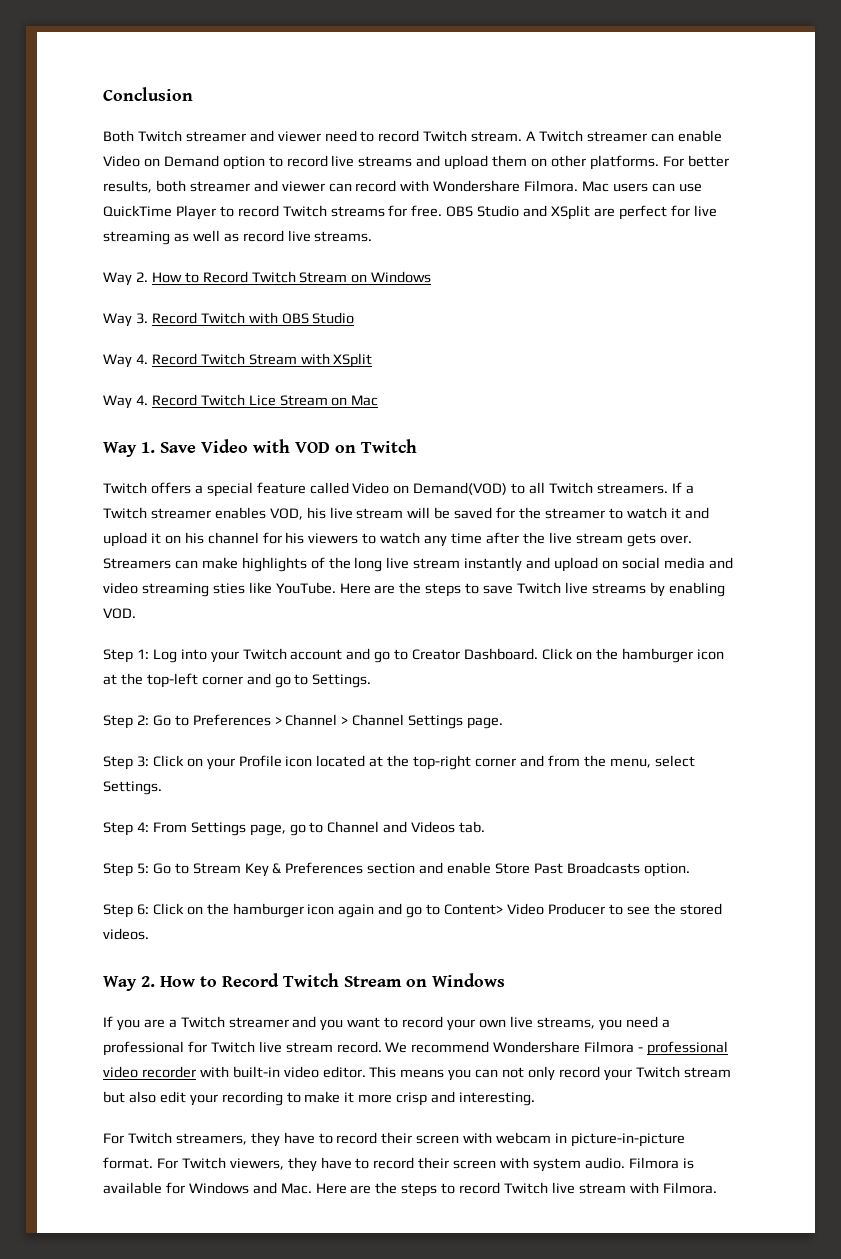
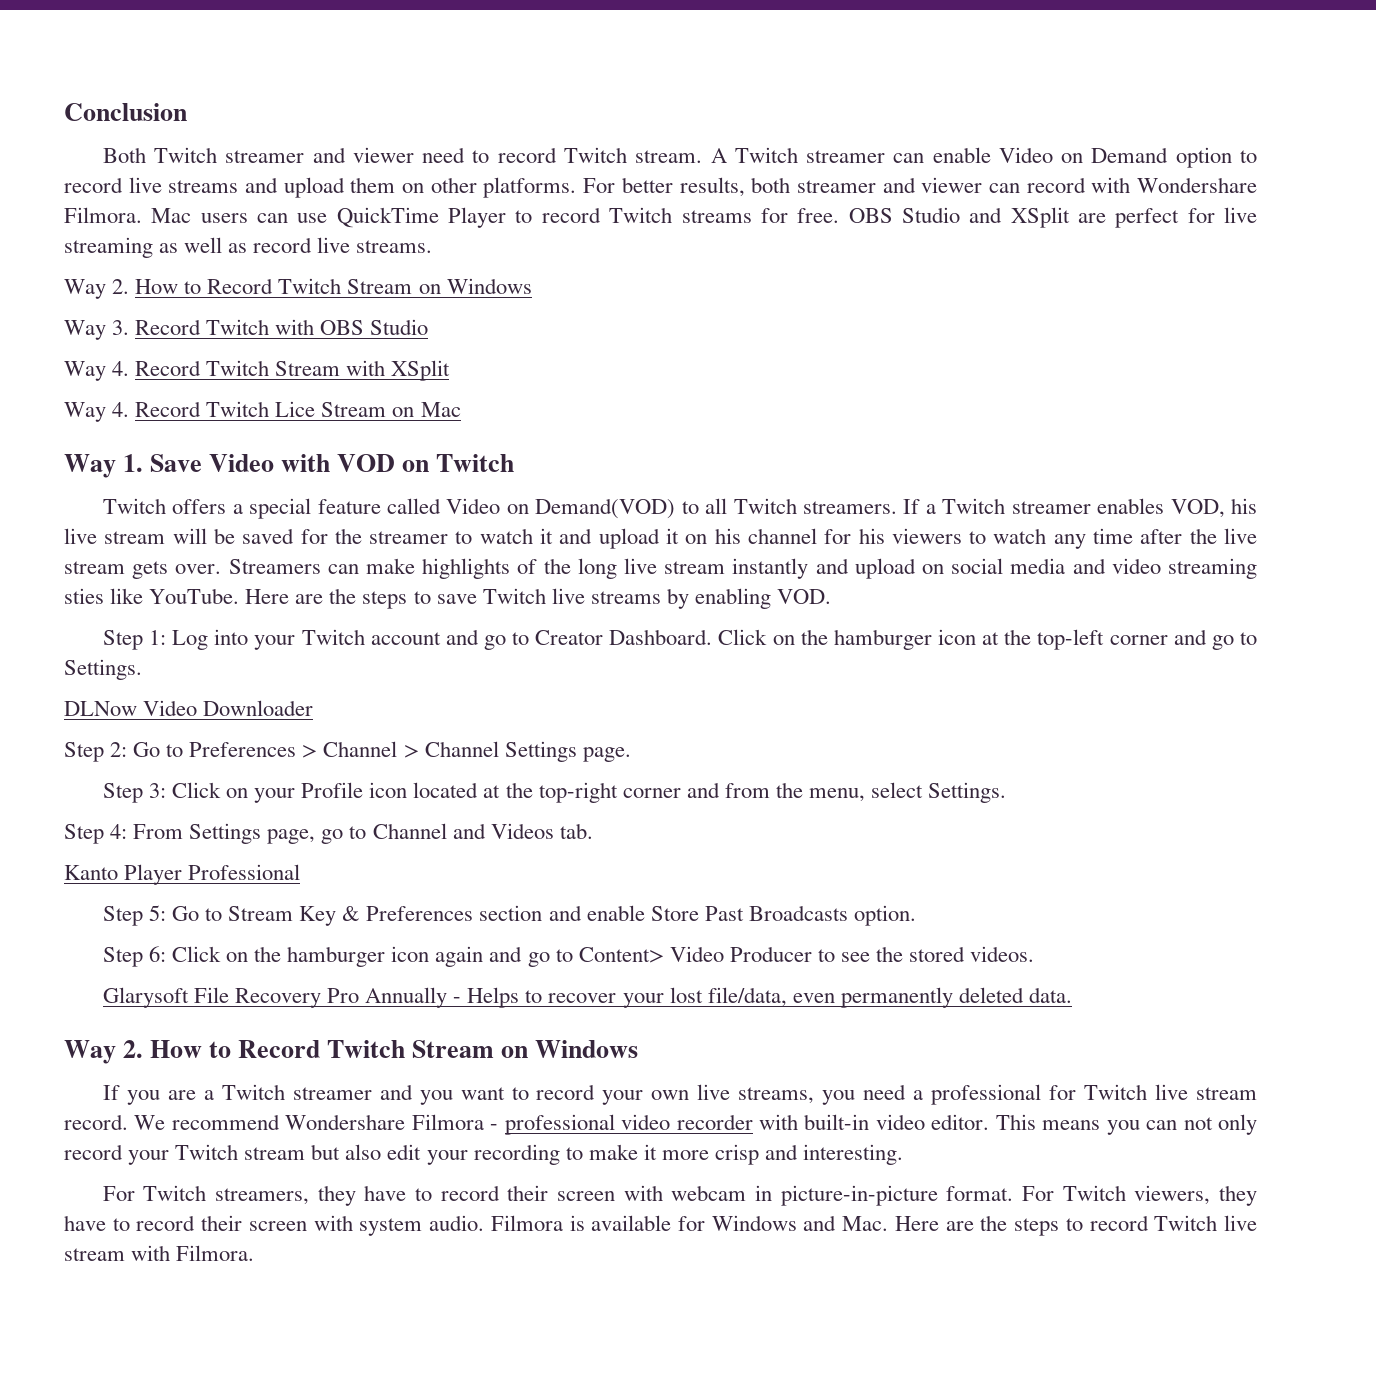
+ DLNow Video Downloader
+ Kanto Player Professional
+ Glarysoft File Recovery Pro Annually - Helps to recover your lost file/data, even permanently deleted data.

